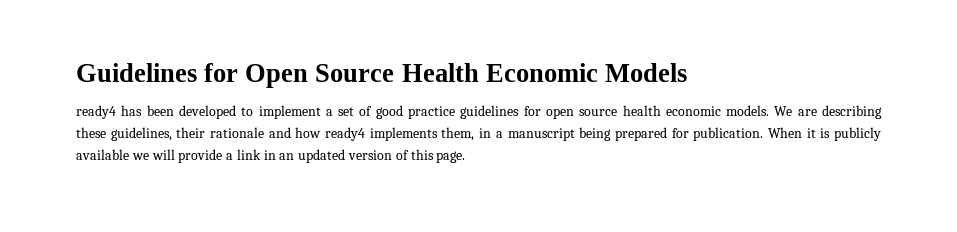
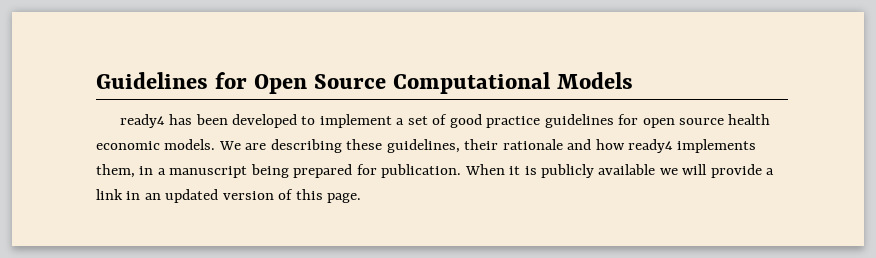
- Guidelines for Open Source Health Economic Models
+ Guidelines for Open Source Computational Models

